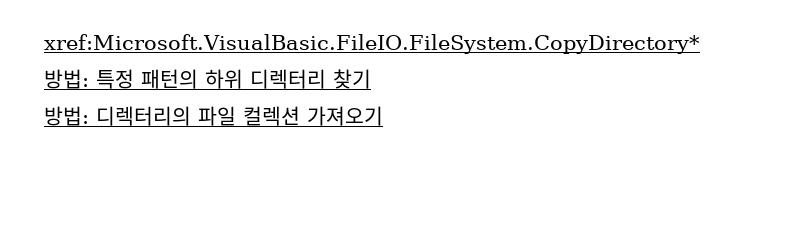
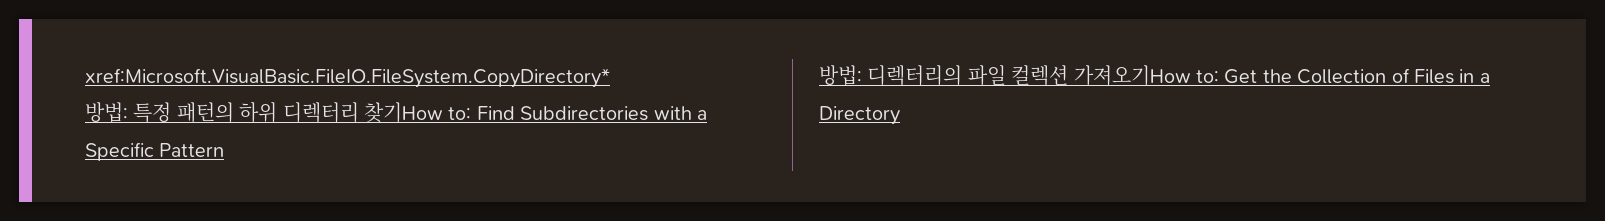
- 방법: 특정 패턴의 하위 디렉터리 찾기
- 방법: 디렉터리의 파일 컬렉션 가져오기
+ 방법: 특정 패턴의 하위 디렉터리 찾기How to: Find Subdirectories with a Specific Pattern
+ 방법: 디렉터리의 파일 컬렉션 가져오기How to: Get the Collection of Files in a Directory

